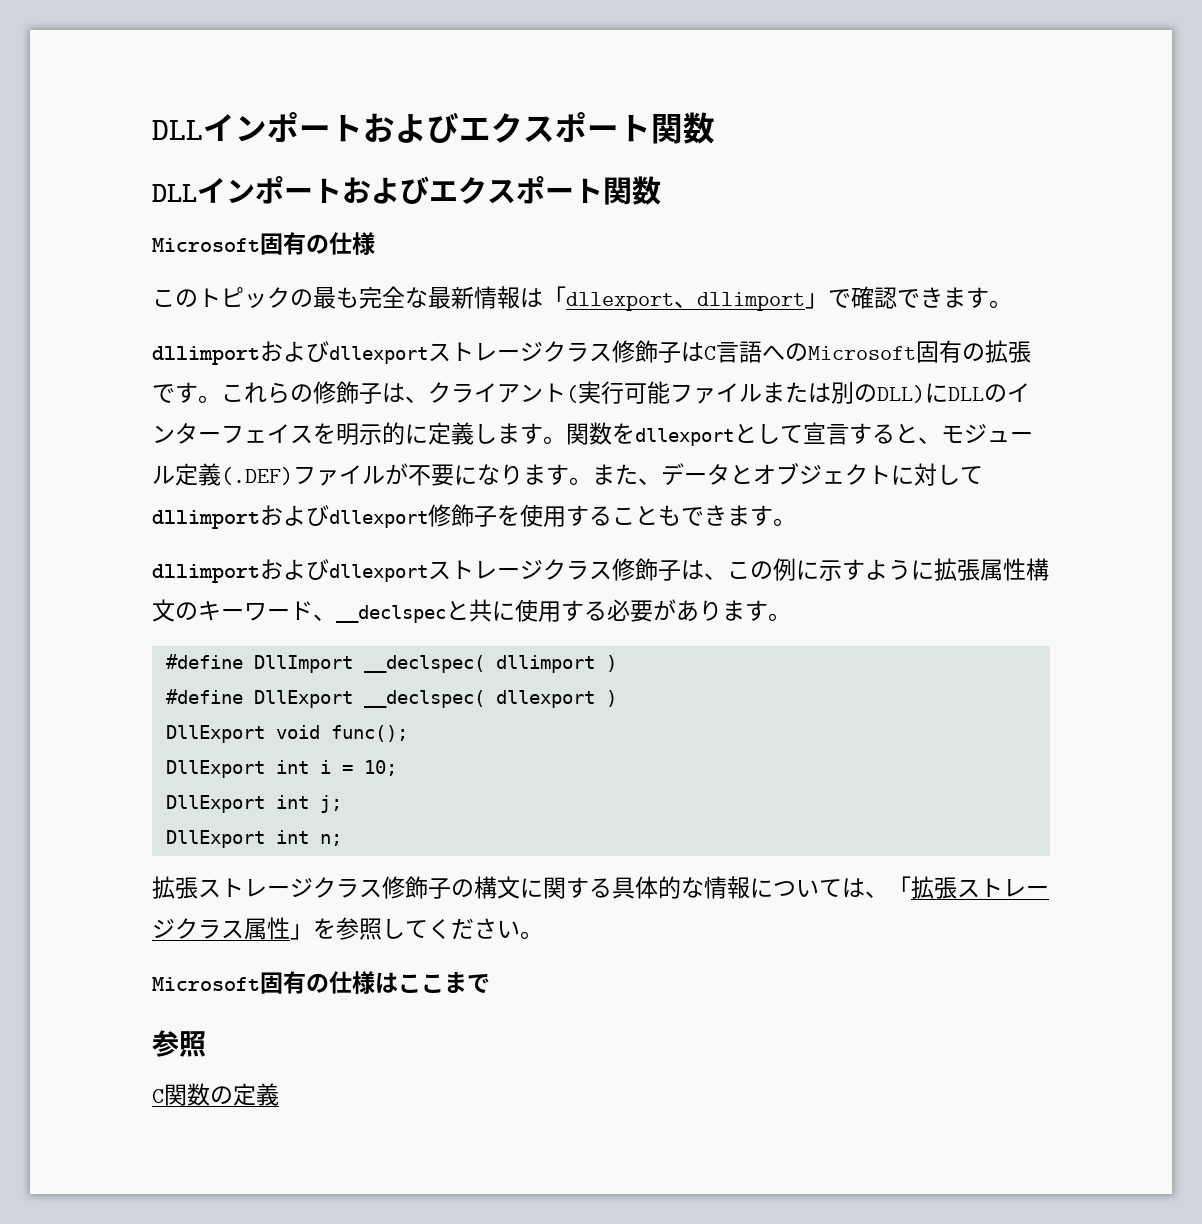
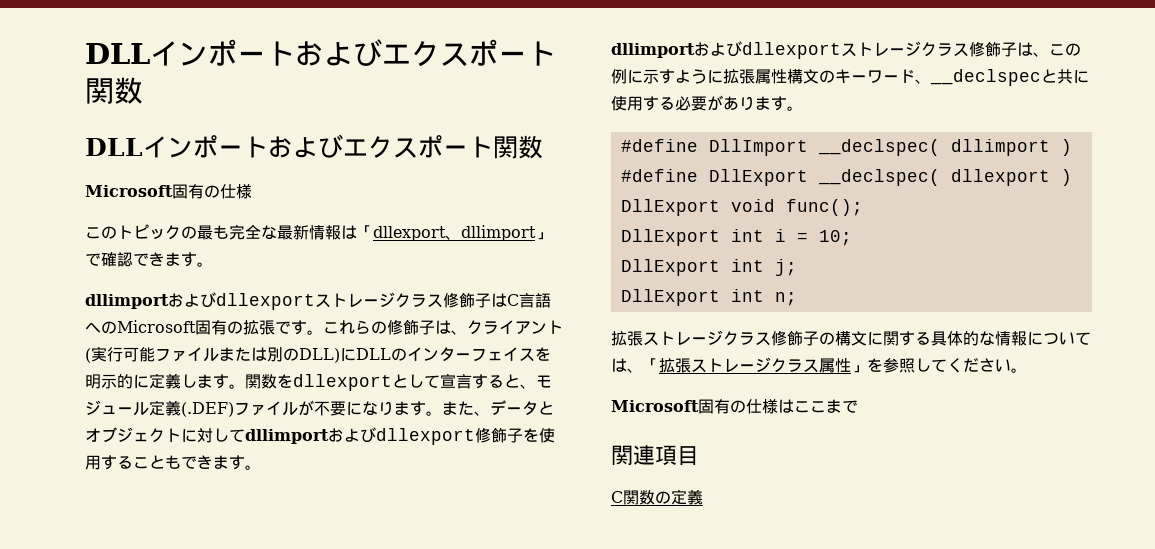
  Microsoft固有の仕様はここまで
- 参照
+ 関連項目

